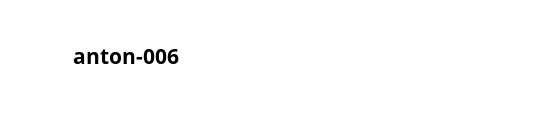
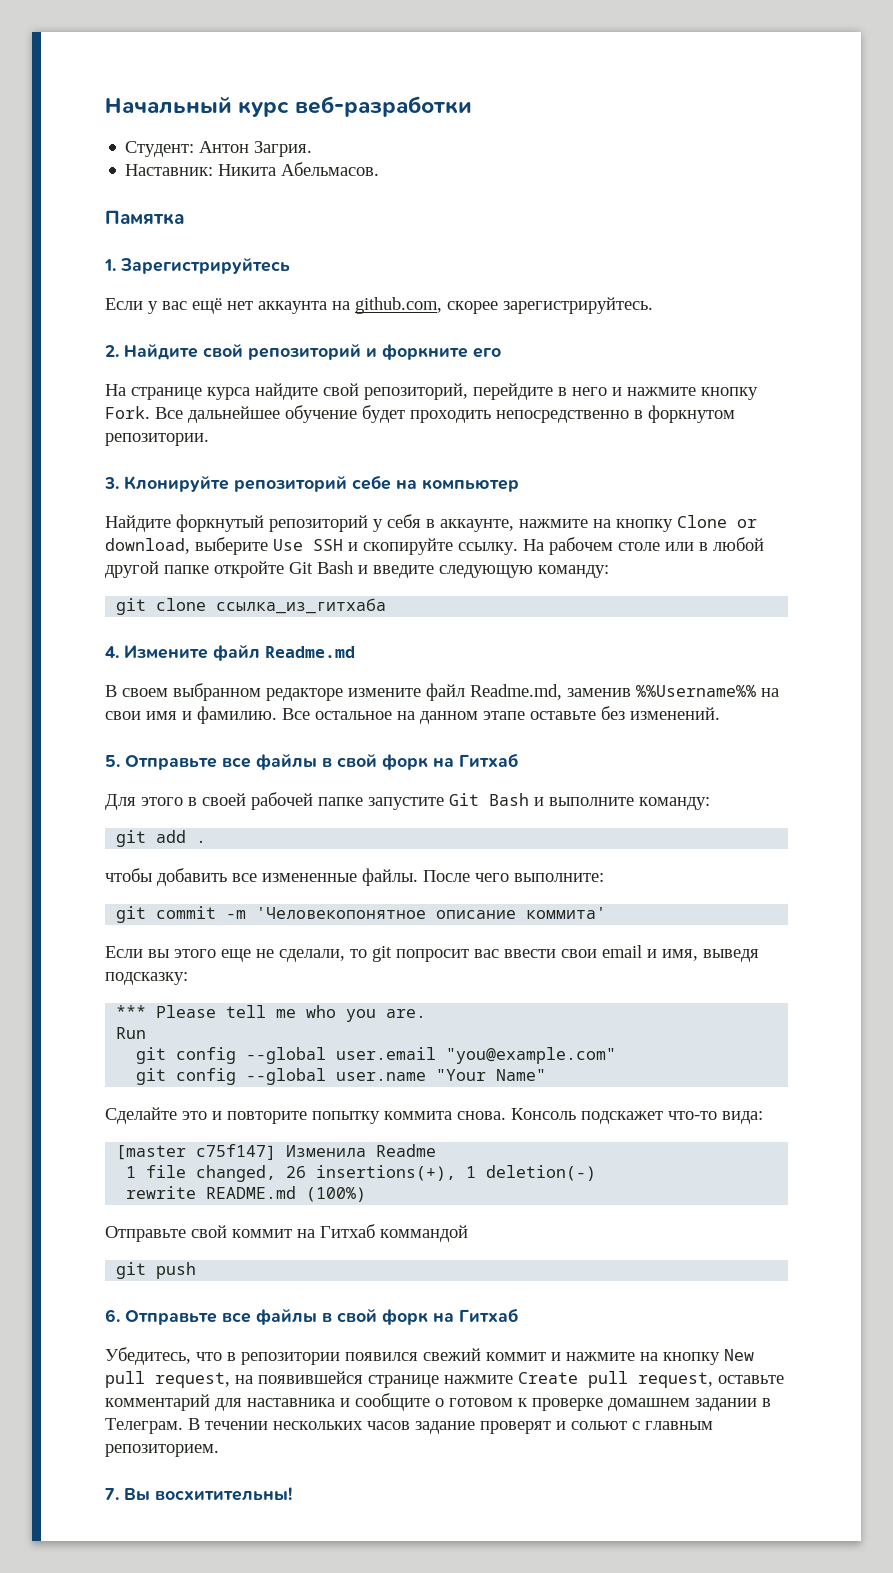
- anton-006
+ Начальный курс веб-разработки
+ Студент: Антон Загрия.
+ Наставник: Никита Абельмасов.
+ Памятка
+ 1. Зарегистрируйтесь
+ Если у вас ещё нет аккаунта на github.com, скорее зарегистрируйтесь.
+ 2. Найдите свой репозиторий и форкните его
+ На странице курса найдите свой репозиторий, перейдите в него и нажмите кнопку Fork. Все дальнейшее обучение будет проходить непосредственно в форкнутом репозитории.
+ 3. Клонируйте репозиторий себе на компьютер
+ Найдите форкнутый репозиторий у себя в аккаунте, нажмите на кнопку Clone or download, выберите Use SSH и скопируйте ссылку. На рабочем столе или в любой другой папке откройте Git Bash и введите следующую команду:
+ git clone ссылка_из_гитхаба
+ 4. Измените файл Readme.md
+ В своем выбранном редакторе измените файл Readme.md, заменив %%Username%% на свои имя и фамилию. Все остальное на данном этапе оставьте без изменений.
+ 5. Отправьте все файлы в свой форк на Гитхаб
+ Для этого в своей рабочей папке запустите Git Bash и выполните команду:
+ git add .
+ чтобы добавить все измененные файлы. После чего выполните:
+ git commit -m 'Человекопонятное описание коммита'
+ Если вы этого еще не сделали, то git попросит вас ввести свои email и имя, выведя подсказку:
+ *** Please tell me who you are.
+ Run
+ git config --global user.email "you@example.com"
+ git config --global user.name "Your Name"
+ Сделайте это и повторите попытку коммита снова. Консоль подскажет что-то вида:
+ [master c75f147] Изменила Readme
+ 1 file changed, 26 insertions(+), 1 deletion(-)
+ rewrite README.md (100%)
+ Отправьте свой коммит на Гитхаб коммандой
+ git push
+ 6. Отправьте все файлы в свой форк на Гитхаб
+ Убедитесь, что в репозитории появился свежий коммит и нажмите на кнопку New pull request, на появившейся странице нажмите Create pull request, оставьте комментарий для наставника и сообщите о готовом к проверке домашнем задании в Телеграм. В течении нескольких часов задание проверят и сольют с главным репозиторием.
+ 7. Вы восхитительны!

